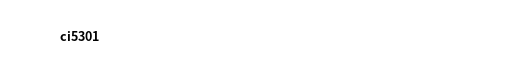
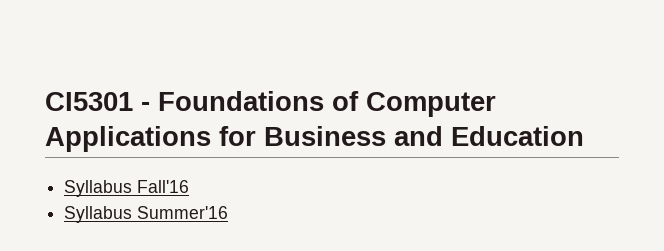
- ci5301
+ CI5301 - Foundations of Computer Applications for Business and Education
+ Syllabus Fall'16
+ Syllabus Summer'16

